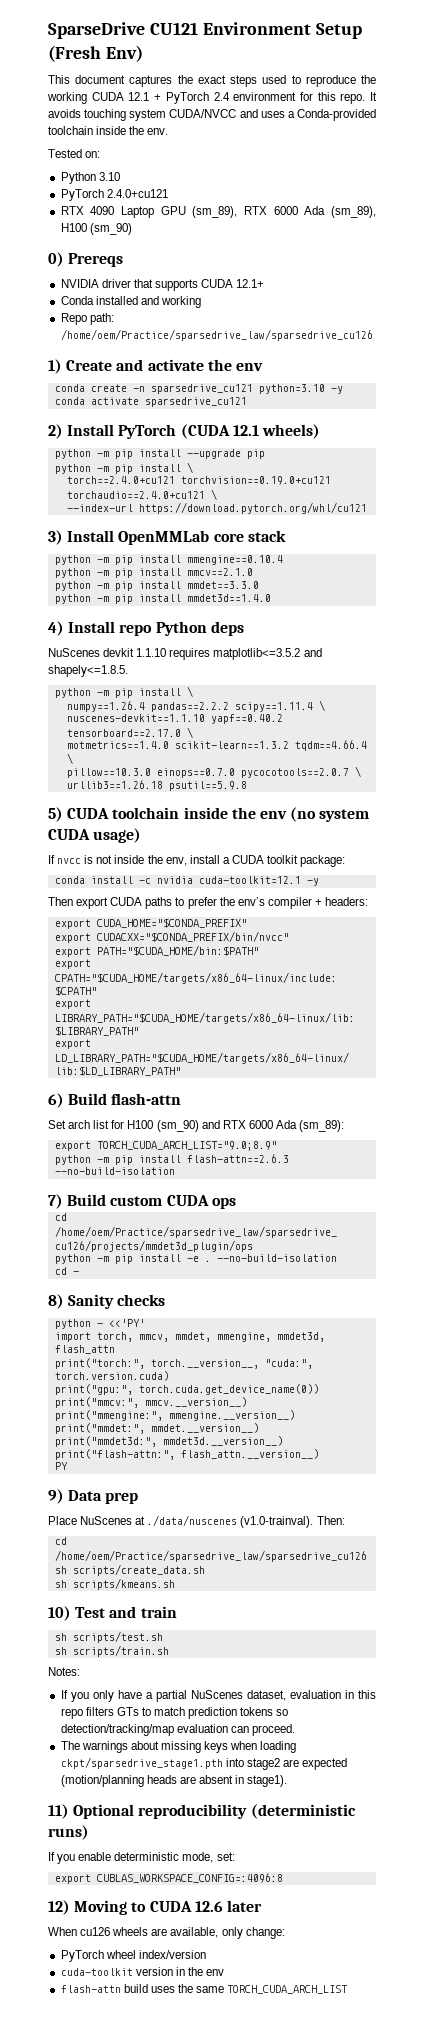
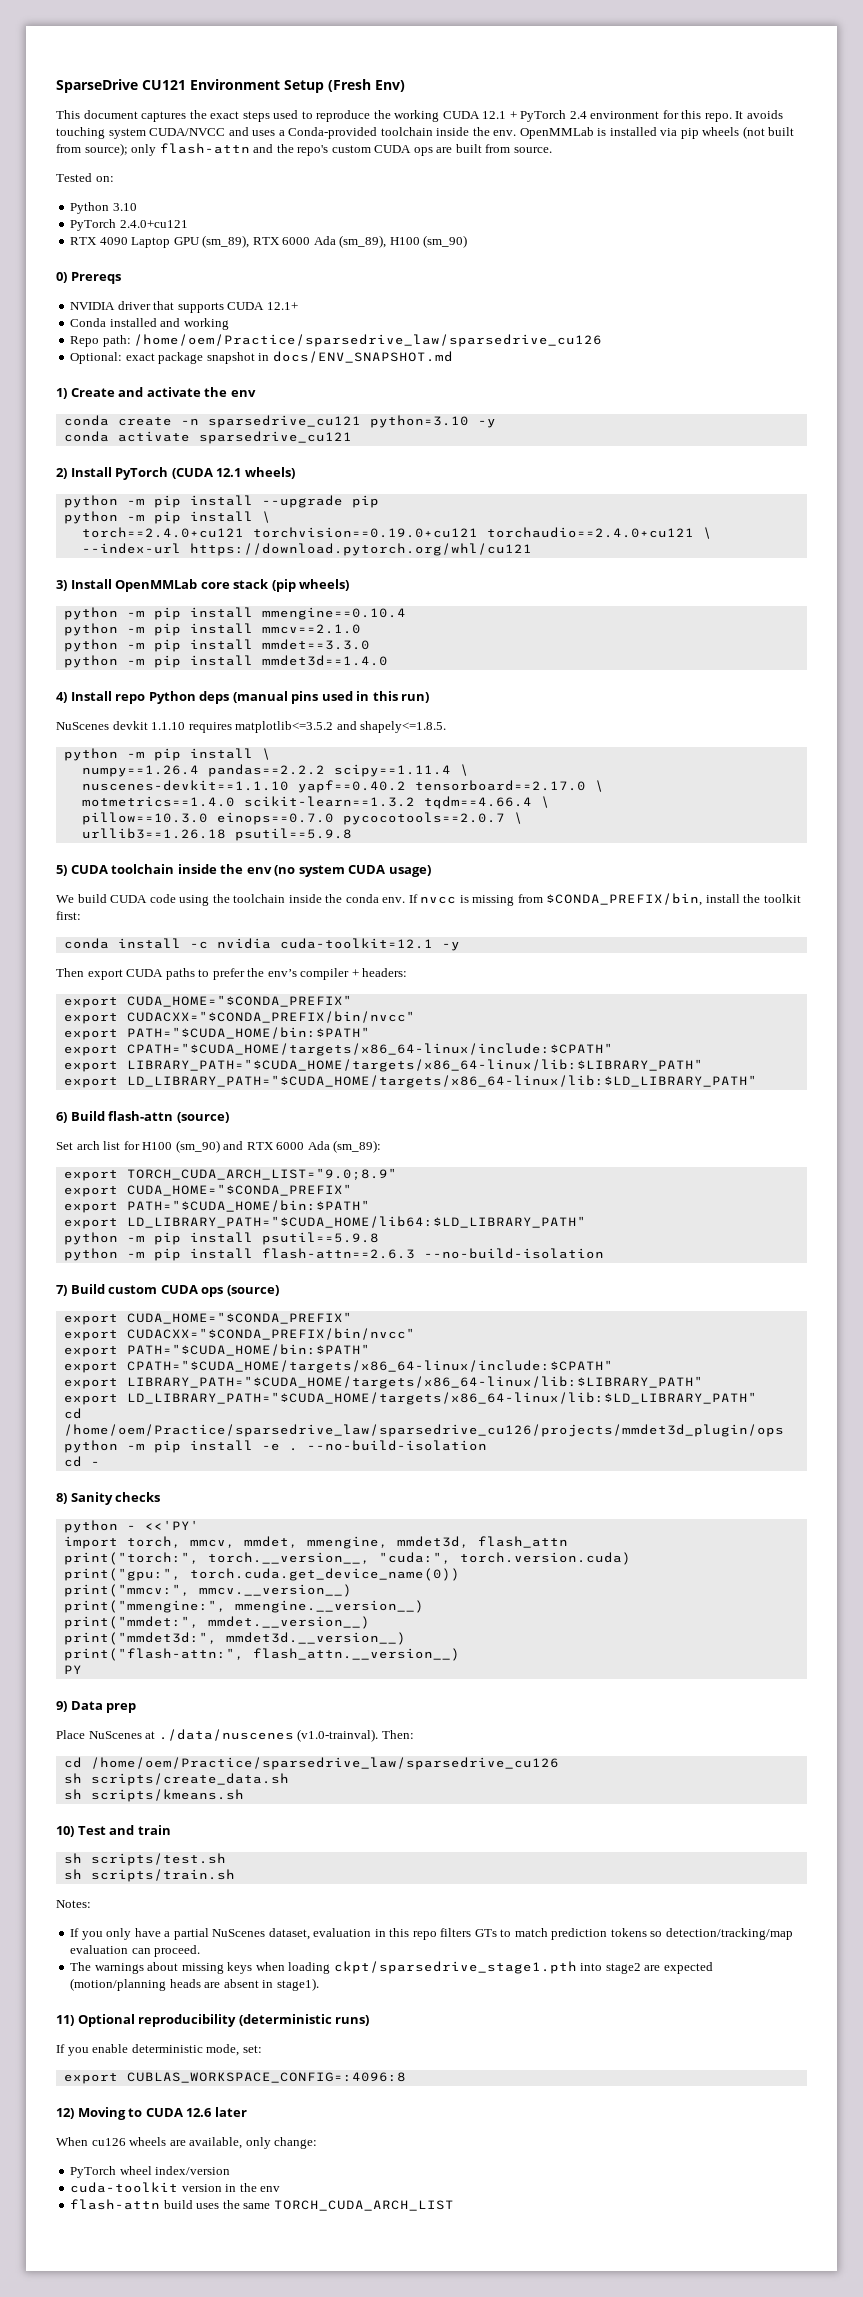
+ OpenMMLab is installed via pip wheels (not built from source); only flash-attn and the repo's custom CUDA ops are built from source.
+ Optional: exact package snapshot in docs/ENV_SNAPSHOT.md
- 3) Install OpenMMLab core stack
+ 3) Install OpenMMLab core stack (pip wheels)
- 4) Install repo Python deps
+ 4) Install repo Python deps (manual pins used in this run)
- If nvcc is not inside the env, install a CUDA toolkit package:
+ We build CUDA code using the toolchain inside the conda env. If nvcc is missing from $CONDA_PREFIX/bin, install the toolkit first:
- 6) Build flash-attn
+ 6) Build flash-attn (source)
  export TORCH_CUDA_ARCH_LIST="9.0;8.9"
+ export CUDA_HOME="$CONDA_PREFIX"
+ export PATH="$CUDA_HOME/bin:$PATH"
+ export LD_LIBRARY_PATH="$CUDA_HOME/lib64:$LD_LIBRARY_PATH"
+ python -m pip install psutil==5.9.8
- 7) Build custom CUDA ops
+ 7) Build custom CUDA ops (source)
+ export CUDA_HOME="$CONDA_PREFIX"
+ export CUDACXX="$CONDA_PREFIX/bin/nvcc"
+ export PATH="$CUDA_HOME/bin:$PATH"
+ export CPATH="$CUDA_HOME/targets/x86_64-linux/include:$CPATH"
+ export LIBRARY_PATH="$CUDA_HOME/targets/x86_64-linux/lib:$LIBRARY_PATH"
+ export LD_LIBRARY_PATH="$CUDA_HOME/targets/x86_64-linux/lib:$LD_LIBRARY_PATH"

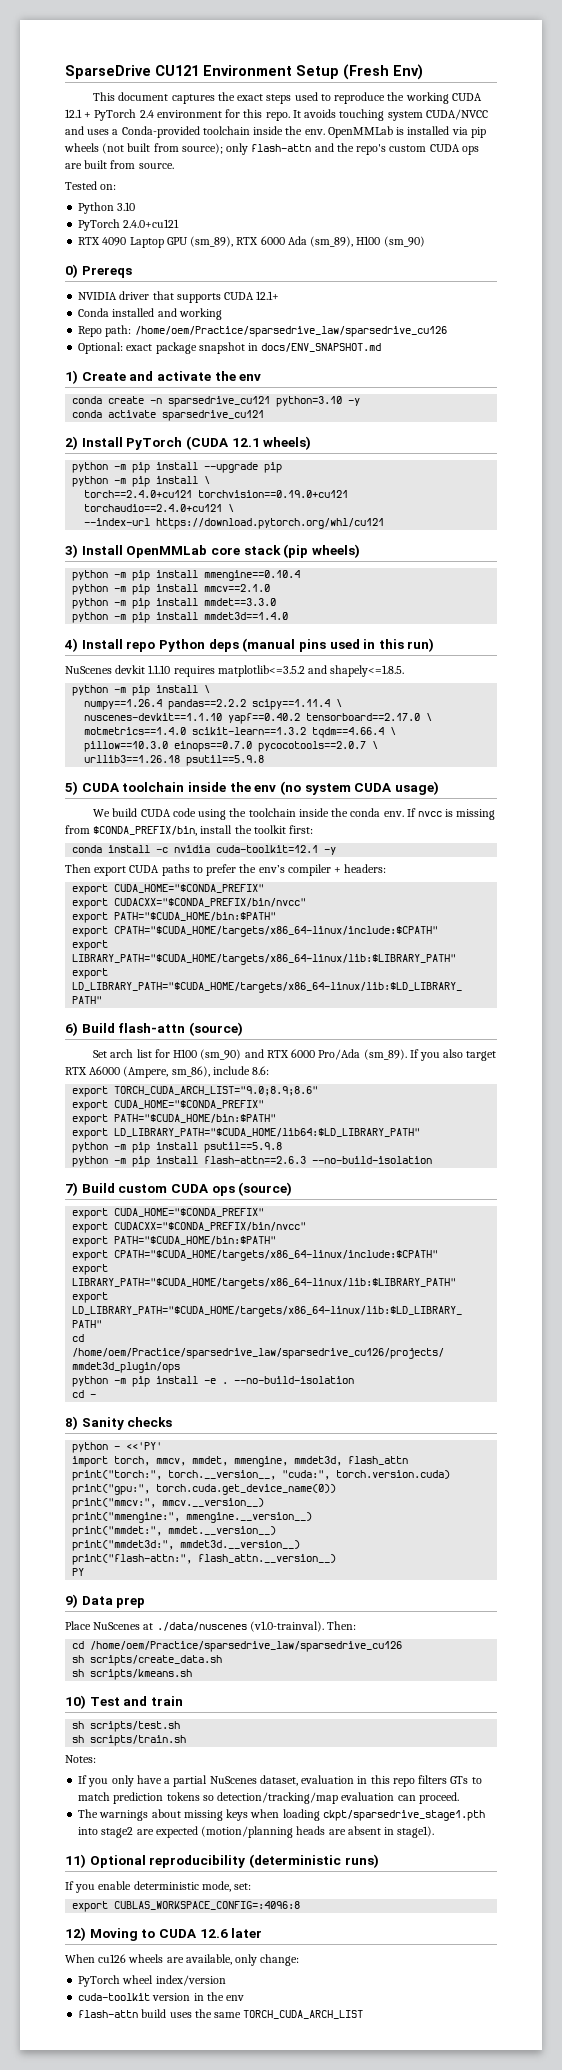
- Set arch list for H100 (sm_90) and RTX 6000 Ada (sm_89):
- export TORCH_CUDA_ARCH_LIST="9.0;8.9"
+ Set arch list for H100 (sm_90) and RTX 6000 Pro/Ada (sm_89). If you also target RTX A6000 (Ampere, sm_86), include 8.6:
+ export TORCH_CUDA_ARCH_LIST="9.0;8.9;8.6"

